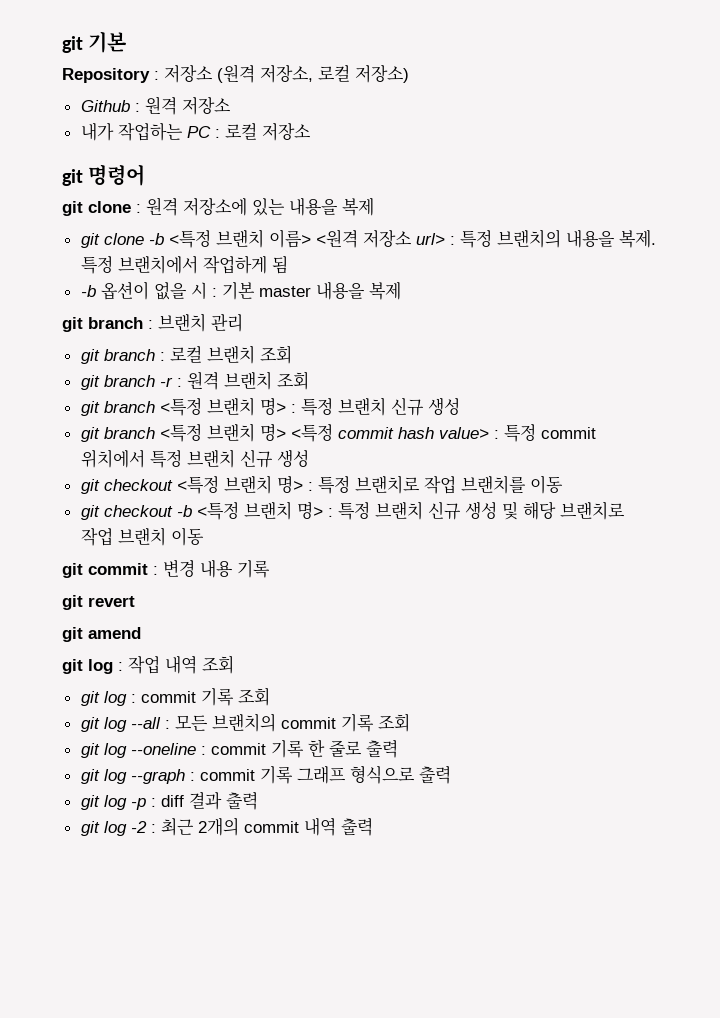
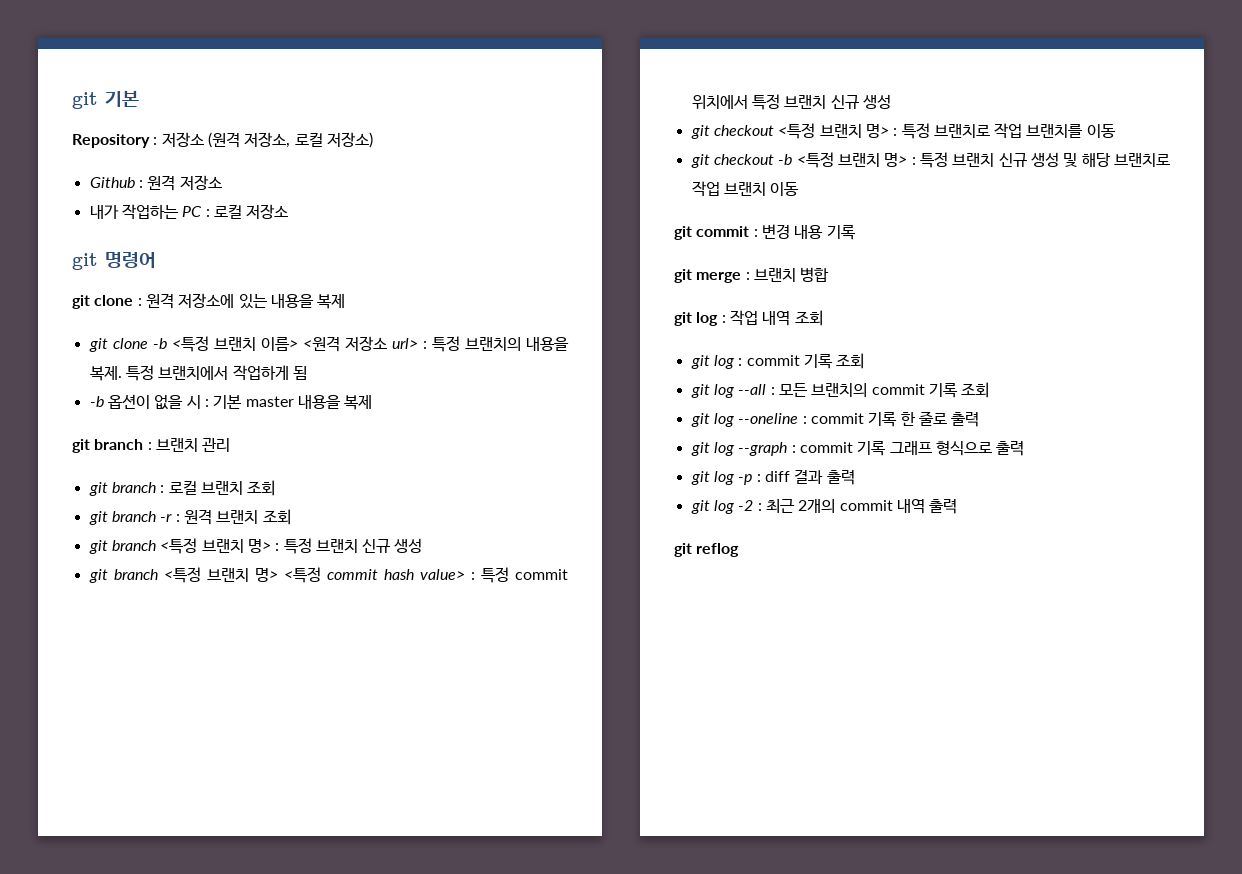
- git revert
- git amend
+ git merge : 브랜치 병합
+ git reflog

